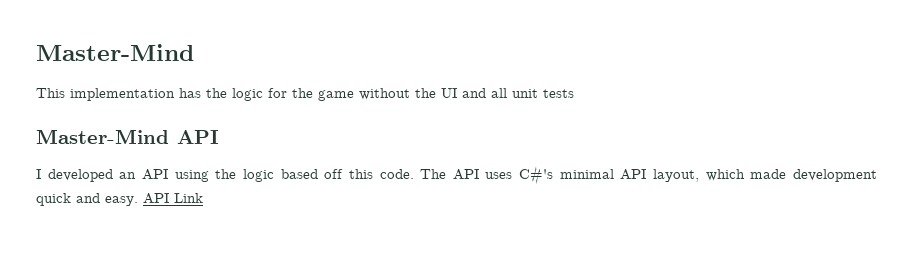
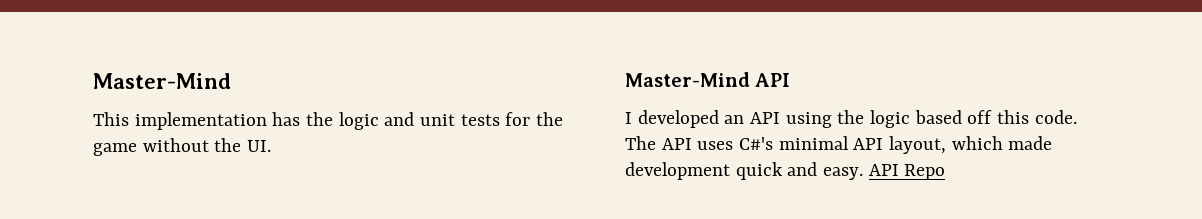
- This implementation has the logic for the game without the UI and all unit tests
+ This implementation has the logic and unit tests for the game without the UI.
- API Link
+ API Repo

